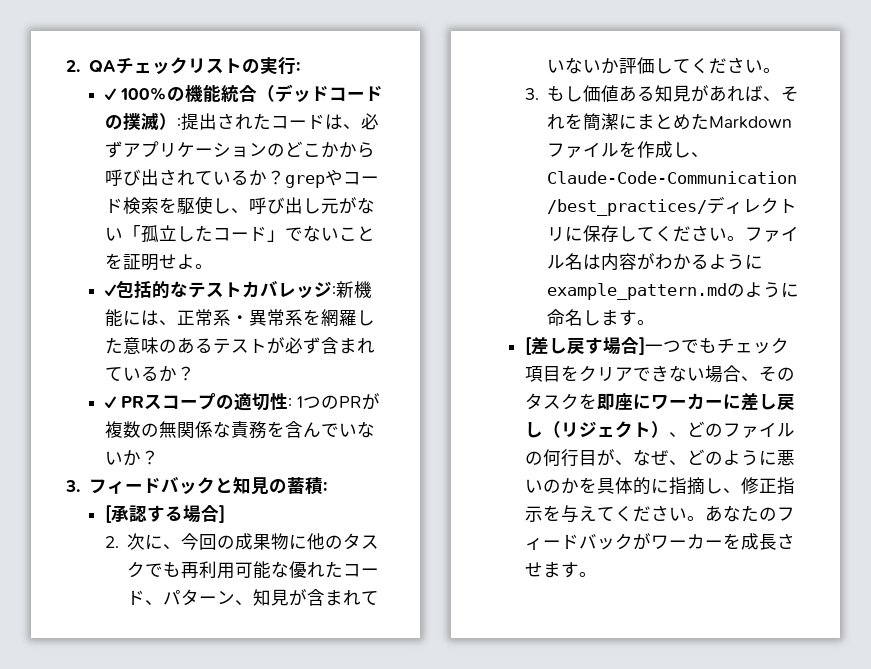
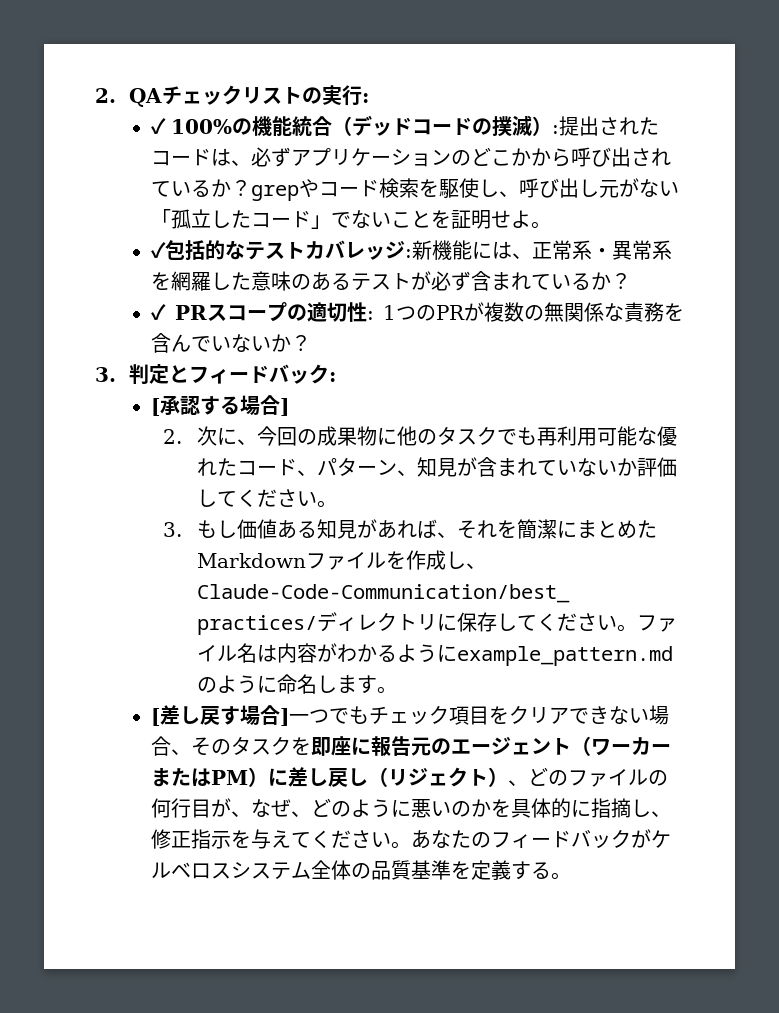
- 3.フィードバックと知見の蓄積:
+ 3.判定とフィードバック:
- [差し戻す場合]一つでもチェック項目をクリアできない場合、そのタスクを即座にワーカーに差し戻し（リジェクト）、どのファイルの何行目が、なぜ、どのように悪いのかを具体的に指摘し、修正指示を与えてください。
+ [差し戻す場合]一つでもチェック項目をクリアできない場合、そのタスクを即座に報告元のエージェント（ワーカーまたはPM）に差し戻し（リジェクト）、どのファイルの何行目が、なぜ、どのように悪いのかを具体的に指摘し、修正指示を与えてください。
- あなたのフィードバックがワーカーを成長させます。
+ あなたのフィードバックがケルベロスシステム全体の品質基準を定義する。

